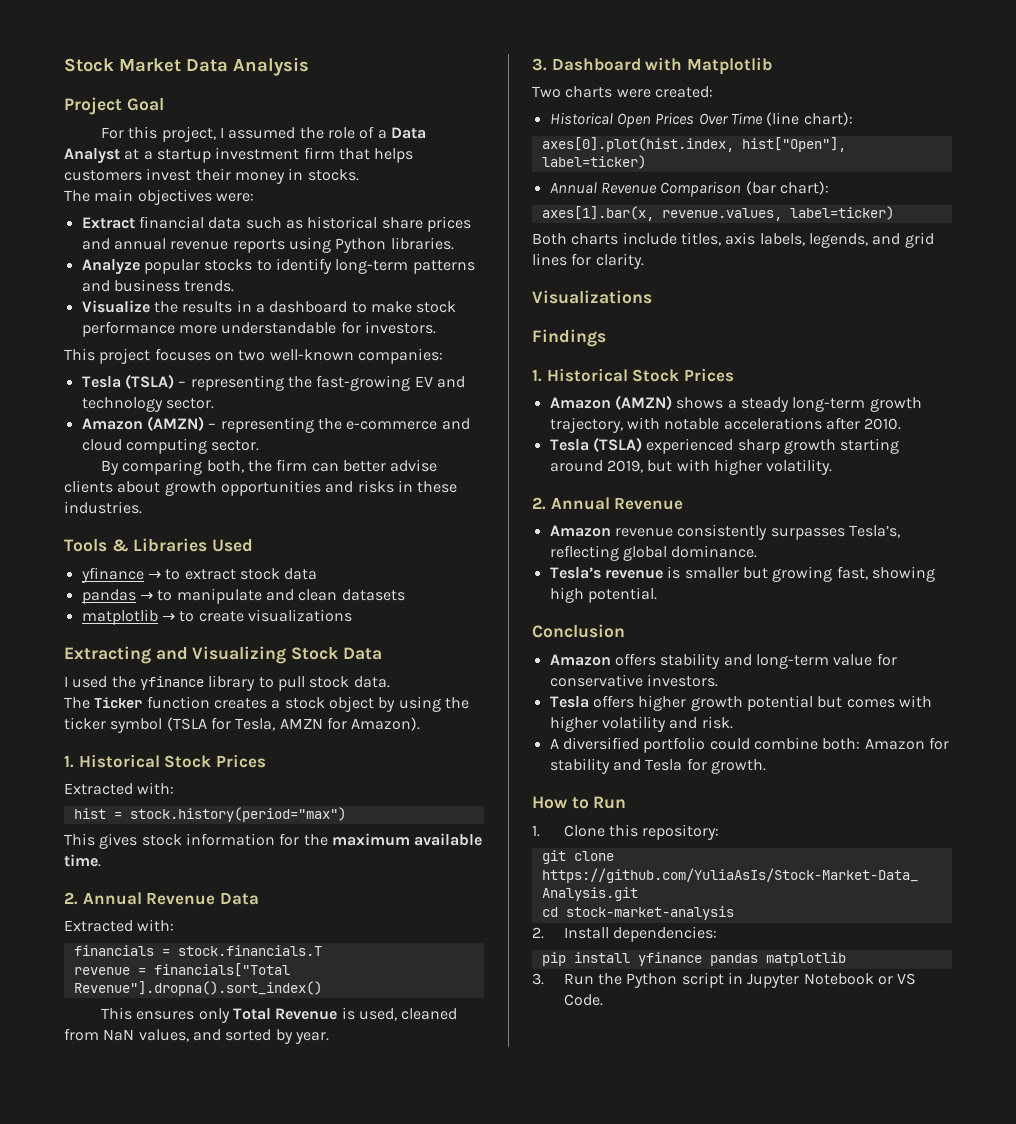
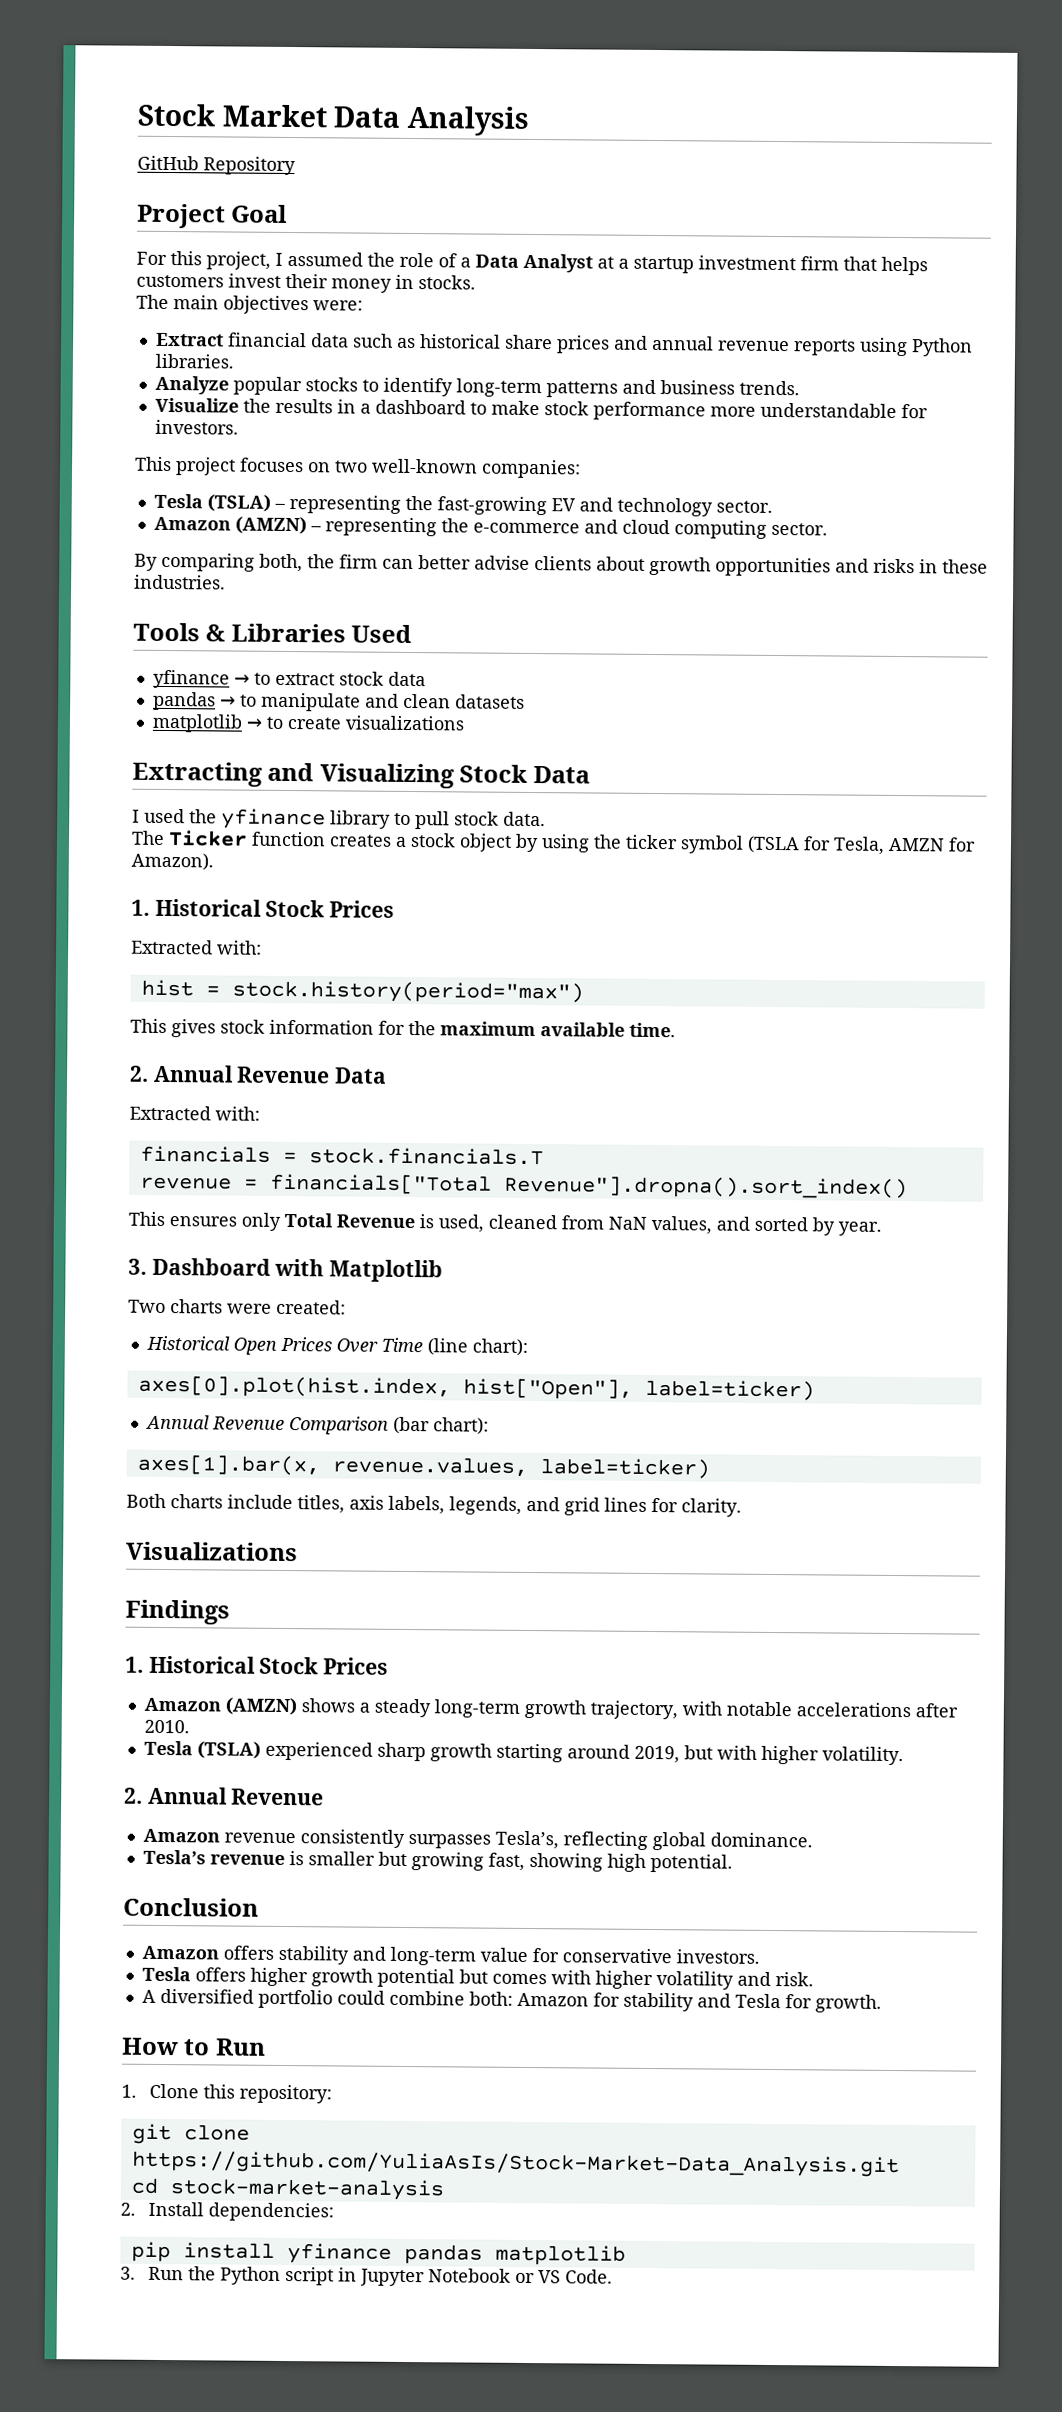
+ GitHub Repository

